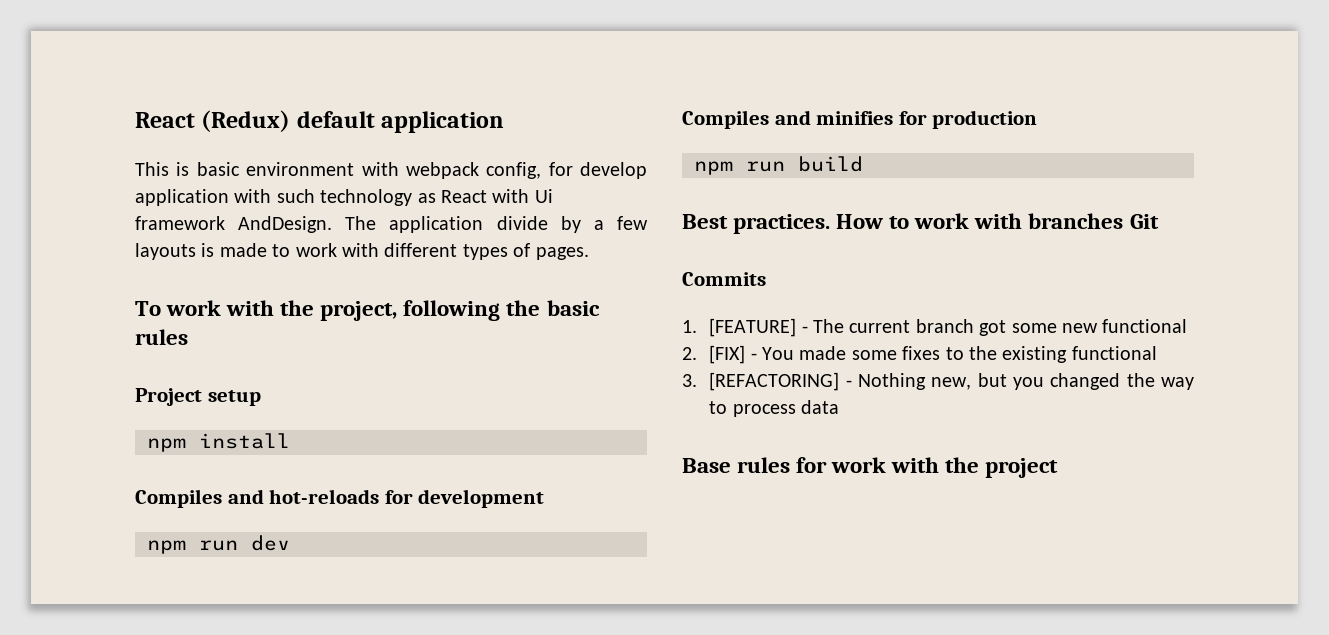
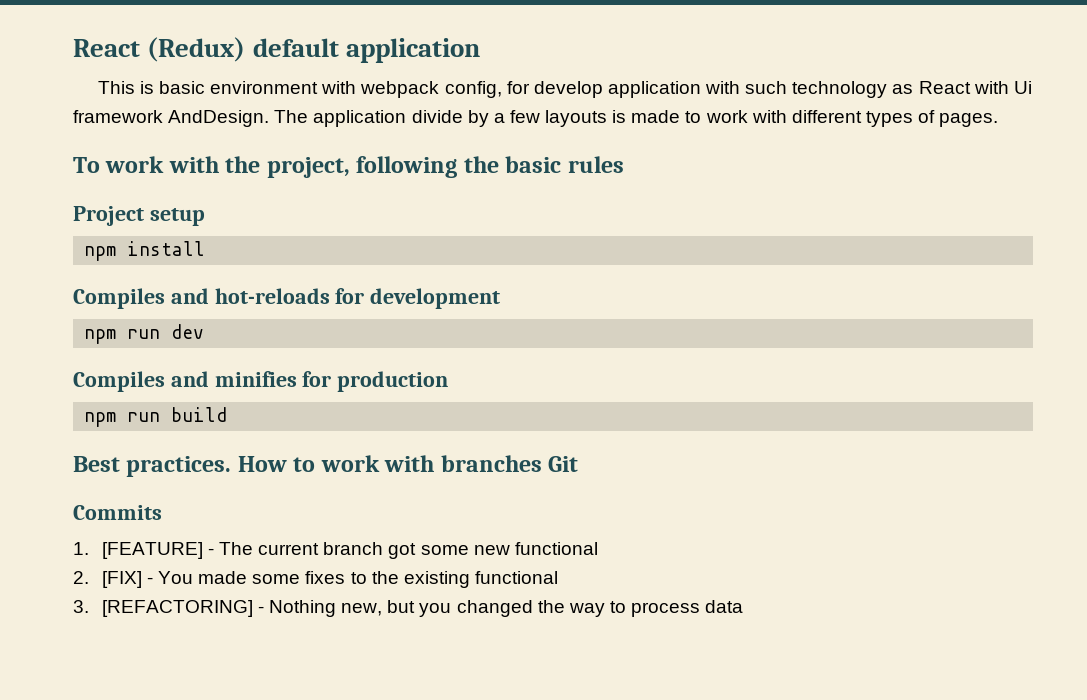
- Base rules for work with the project

